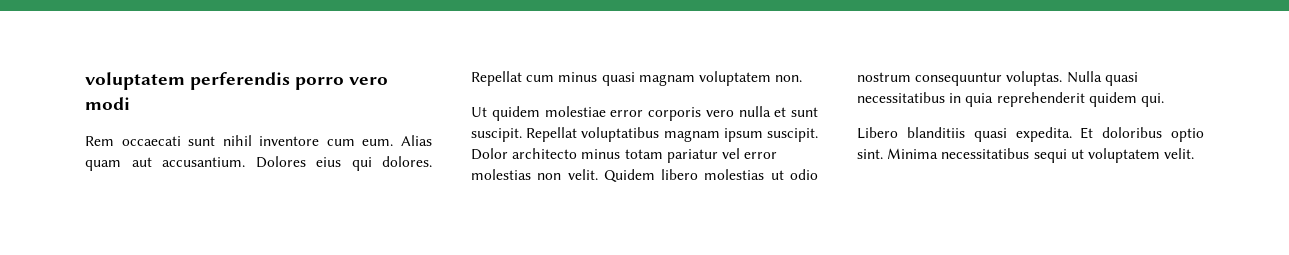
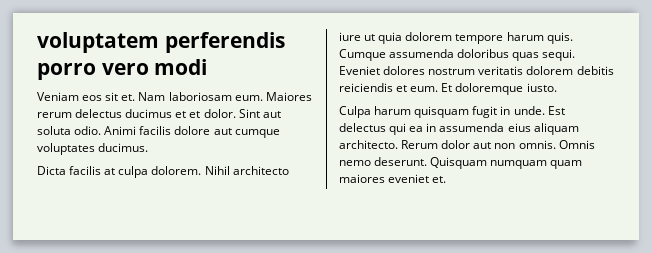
- Rem occaecati sunt nihil inventore cum eum. Alias quam aut accusantium. Dolores eius qui dolores. Repellat cum minus quasi magnam voluptatem non.
- Ut quidem molestiae error corporis vero nulla et sunt suscipit. Repellat voluptatibus magnam ipsum suscipit. Dolor architecto minus totam pariatur vel error molestias non velit. Quidem libero molestias ut odio nostrum consequuntur voluptas. Nulla quasi necessitatibus in quia reprehenderit quidem qui.
- Libero blanditiis quasi expedita. Et doloribus optio sint. Minima necessitatibus sequi ut voluptatem velit.
+ Veniam eos sit et. Nam laboriosam eum. Maiores rerum delectus ducimus et et dolor. Sint aut soluta odio. Animi facilis dolore aut cumque voluptates ducimus.
+ Dicta facilis at culpa dolorem. Nihil architecto iure ut quia dolorem tempore harum quis. Cumque assumenda doloribus quas sequi. Eveniet dolores nostrum veritatis dolorem debitis reiciendis et eum. Et doloremque iusto.
+ Culpa harum quisquam fugit in unde. Est delectus qui ea in assumenda eius aliquam architecto. Rerum dolor aut non omnis. Omnis nemo deserunt. Quisquam numquam quam maiores eveniet et.

